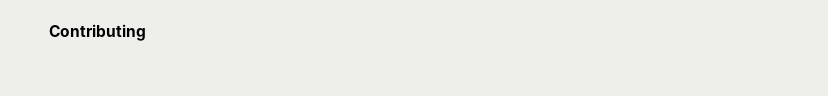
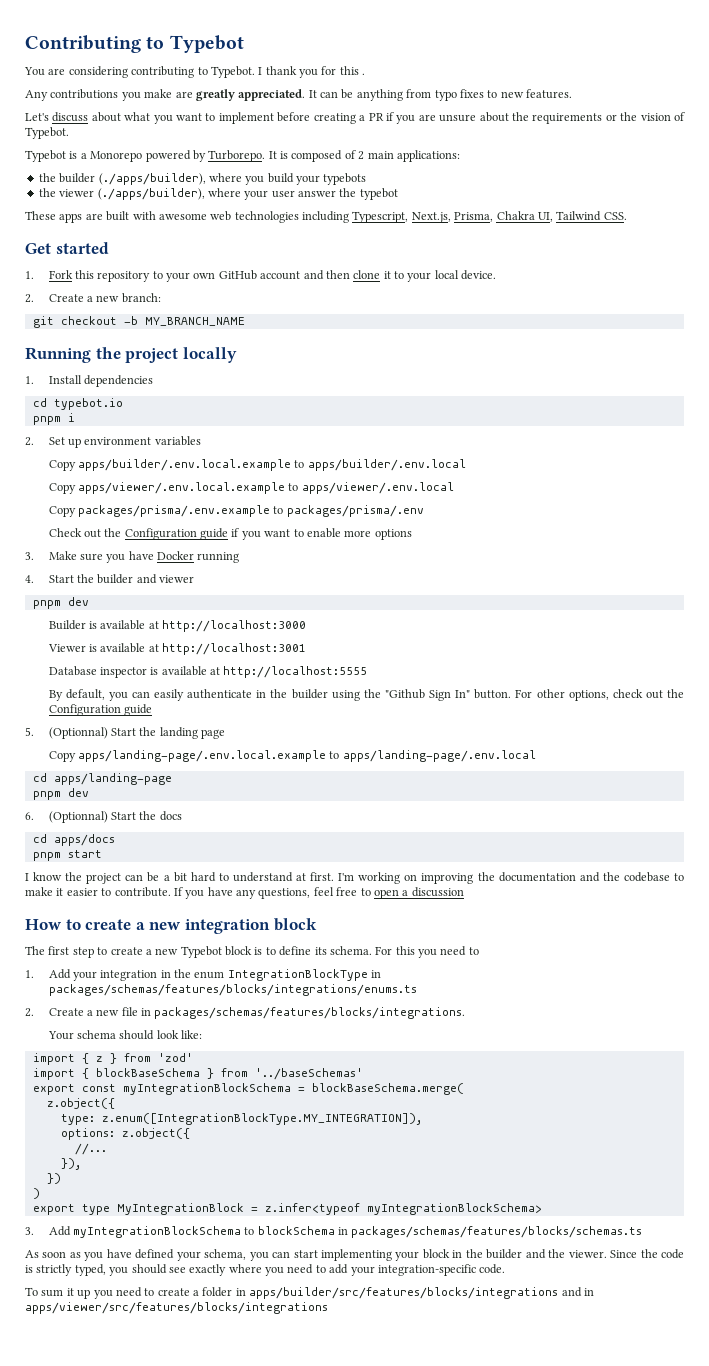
- Contributing
+ Contributing to Typebot
+ You are considering contributing to Typebot. I thank you for this .
+ Any contributions you make are greatly appreciated. It can be anything from typo fixes to new features.
+ Let's discuss about what you want to implement before creating a PR if you are unsure about the requirements or the vision of Typebot.
+ Typebot is a Monorepo powered by Turborepo. It is composed of 2 main applications:
+ the builder (./apps/builder), where you build your typebots
+ the viewer (./apps/builder), where your user answer the typebot
+ These apps are built with awesome web technologies including Typescript, Next.js, Prisma, Chakra UI, Tailwind CSS.
+ Get started
+ 1. Fork this repository to your own GitHub account and then clone it to your local device.
+ 2. Create a new branch:
+ git checkout -b MY_BRANCH_NAME
+ Running the project locally
+ 1. Install dependencies
+ cd typebot.io
+ pnpm i
+ 2. Set up environment variables
+ Copy apps/builder/.env.local.example to apps/builder/.env.local
+ Copy apps/viewer/.env.local.example to apps/viewer/.env.local
+ Copy packages/prisma/.env.example to packages/prisma/.env
+ Check out the Configuration guide if you want to enable more options
+ 3. Make sure you have Docker running
+ 4. Start the builder and viewer
+ pnpm dev
+ Builder is available at http://localhost:3000
+ Viewer is available at http://localhost:3001
+ Database inspector is available at http://localhost:5555
+ By default, you can easily authenticate in the builder using the "Github Sign In" button. For other options, check out the Configuration guide
+ 5. (Optionnal) Start the landing page
+ Copy apps/landing-page/.env.local.example to apps/landing-page/.env.local
+ cd apps/landing-page
+ pnpm dev
+ 6. (Optionnal) Start the docs
+ cd apps/docs
+ pnpm start
+ I know the project can be a bit hard to understand at first. I'm working on improving the documentation and the codebase to make it easier to contribute. If you have any questions, feel free to open a discussion
+ How to create a new integration block
+ The first step to create a new Typebot block is to define its schema. For this you need to
+ 1. Add your integration in the enum IntegrationBlockType in packages/schemas/features/blocks/integrations/enums.ts
+ 2. Create a new file in packages/schemas/features/blocks/integrations.
+ Your schema should look like:
+ import { z } from 'zod'
+ import { blockBaseSchema } from '../baseSchemas'
+ export const myIntegrationBlockSchema = blockBaseSchema.merge(
+ z.object({
+ type: z.enum([IntegrationBlockType.MY_INTEGRATION]),
+ options: z.object({
+ //...
+ }),
+ })
+ )
+ export type MyIntegrationBlock = z.infer<typeof myIntegrationBlockSchema>
+ 3. Add myIntegrationBlockSchema to blockSchema in packages/schemas/features/blocks/schemas.ts
+ As soon as you have defined your schema, you can start implementing your block in the builder and the viewer. Since the code is strictly typed, you should see exactly where you need to add your integration-specific code.
+ To sum it up you need to create a folder in apps/builder/src/features/blocks/integrations and in apps/viewer/src/features/blocks/integrations

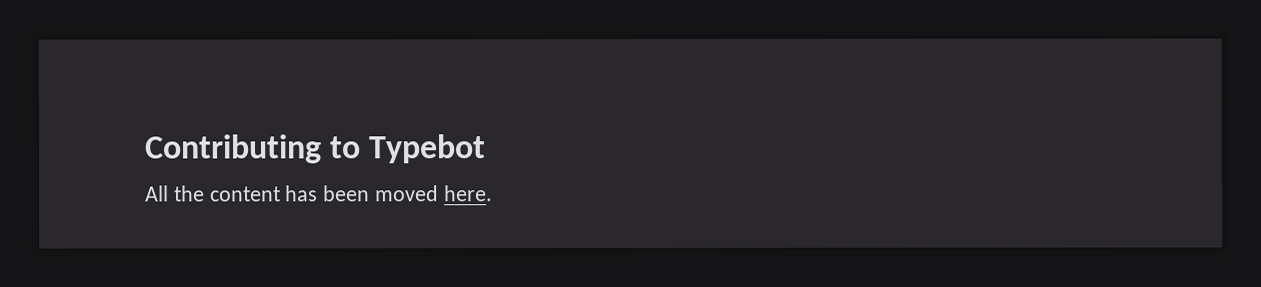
- You are considering contributing to Typebot. I thank you for this .
- Any contributions you make are greatly appreciated. It can be anything from typo fixes to new features.
- Let's discuss about what you want to implement before creating a PR if you are unsure about the requirements or the vision of Typebot.
- Typebot is a Monorepo powered by Turborepo. It is composed of 2 main applications:
- the builder (./apps/builder), where you build your typebots
- the viewer (./apps/builder), where your user answer the typebot
- These apps are built with awesome web technologies including Typescript, Next.js, Prisma, Chakra UI, Tailwind CSS.
- Get started
- 1. Fork this repository to your own GitHub account and then clone it to your local device.
- 2. Create a new branch:
- git checkout -b MY_BRANCH_NAME
- Running the project locally
- 1. Install dependencies
- cd typebot.io
- pnpm i
- 2. Set up environment variables
- Copy apps/builder/.env.local.example to apps/builder/.env.local
- Copy apps/viewer/.env.local.example to apps/viewer/.env.local
- Copy packages/prisma/.env.example to packages/prisma/.env
- Check out the Configuration guide if you want to enable more options
- 3. Make sure you have Docker running
- 4. Start the builder and viewer
- pnpm dev
- Builder is available at http://localhost:3000
- Viewer is available at http://localhost:3001
- Database inspector is available at http://localhost:5555
- By default, you can easily authenticate in the builder using the "Github Sign In" button. For other options, check out the Configuration guide
- 5. (Optionnal) Start the landing page
- Copy apps/landing-page/.env.local.example to apps/landing-page/.env.local
- cd apps/landing-page
- pnpm dev
- 6. (Optionnal) Start the docs
- cd apps/docs
- pnpm start
- I know the project can be a bit hard to understand at first. I'm working on improving the documentation and the codebase to make it easier to contribute. If you have any questions, feel free to open a discussion
- How to create a new integration block
- The first step to create a new Typebot block is to define its schema. For this you need to
- 1. Add your integration in the enum IntegrationBlockType in packages/schemas/features/blocks/integrations/enums.ts
- 2. Create a new file in packages/schemas/features/blocks/integrations.
- Your schema should look like:
- import { z } from 'zod'
- import { blockBaseSchema } from '../baseSchemas'
- export const myIntegrationBlockSchema = blockBaseSchema.merge(
- z.object({
- type: z.enum([IntegrationBlockType.MY_INTEGRATION]),
- options: z.object({
- //...
- }),
- })
- )
- export type MyIntegrationBlock = z.infer<typeof myIntegrationBlockSchema>
- 3. Add myIntegrationBlockSchema to blockSchema in packages/schemas/features/blocks/schemas.ts
- As soon as you have defined your schema, you can start implementing your block in the builder and the viewer. Since the code is strictly typed, you should see exactly where you need to add your integration-specific code.
- To sum it up you need to create a folder in apps/builder/src/features/blocks/integrations and in apps/viewer/src/features/blocks/integrations
+ All the content has been moved here.

